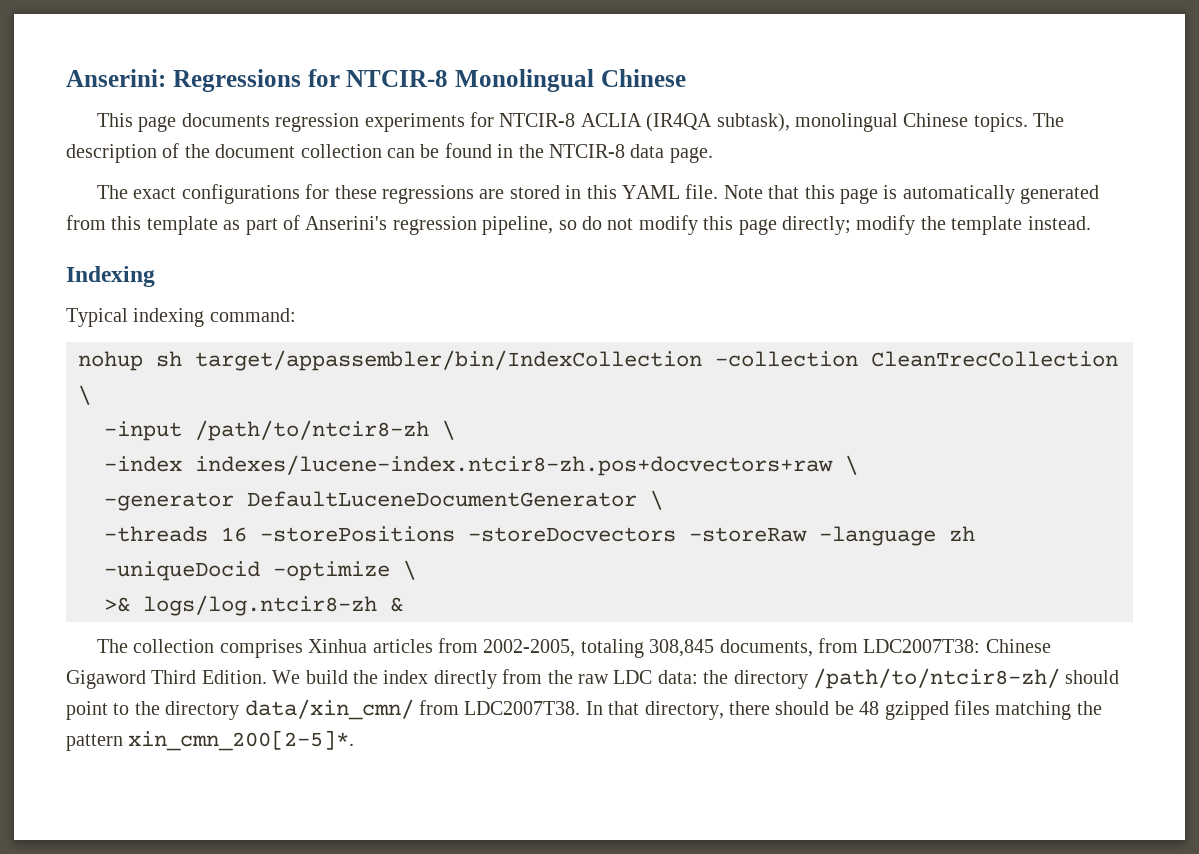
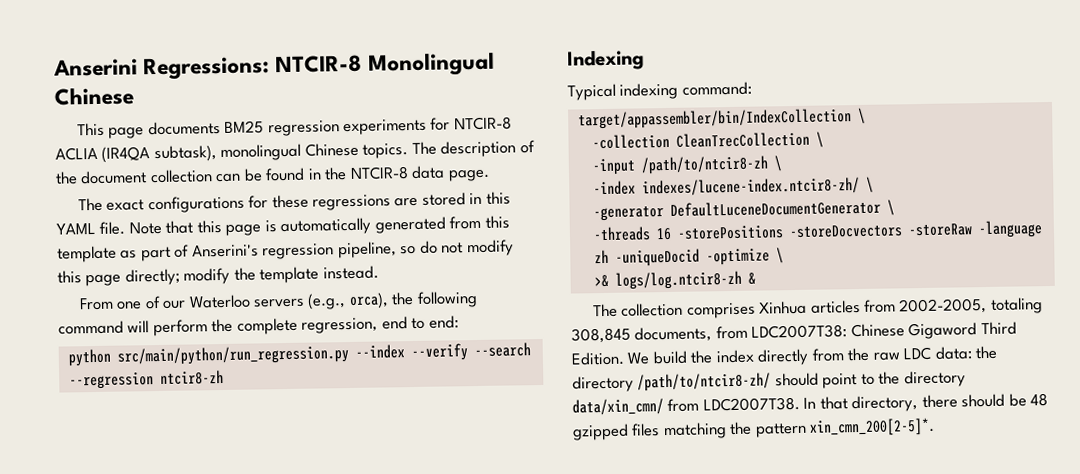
- Anserini: Regressions for NTCIR-8 Monolingual Chinese
+ Anserini Regressions: NTCIR-8 Monolingual Chinese
- This page documents regression experiments for NTCIR-8 ACLIA (IR4QA subtask), monolingual Chinese topics.
+ This page documents BM25 regression experiments for NTCIR-8 ACLIA (IR4QA subtask), monolingual Chinese topics.
+ From one of our Waterloo servers (e.g., orca), the following command will perform the complete regression, end to end:
+ python src/main/python/run_regression.py --index --verify --search --regression ntcir8-zh
- nohup sh target/appassembler/bin/IndexCollection -collection CleanTrecCollection \
+ target/appassembler/bin/IndexCollection \
+ -collection CleanTrecCollection \
- -index indexes/lucene-index.ntcir8-zh.pos+docvectors+raw \
+ -index indexes/lucene-index.ntcir8-zh/ \

